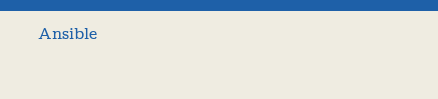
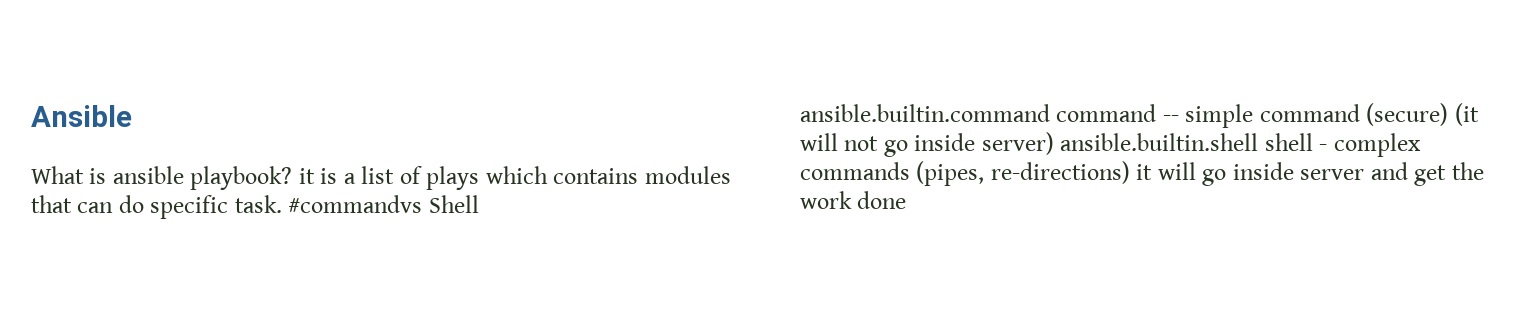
+ What is ansible playbook? it is a list of plays which contains modules that can do specific task. #commandvs Shell ansible.builtin.command command -- simple command (secure) (it will not go inside server) ansible.builtin.shell shell - complex commands (pipes, re-directions) it will go inside server and get the work done

